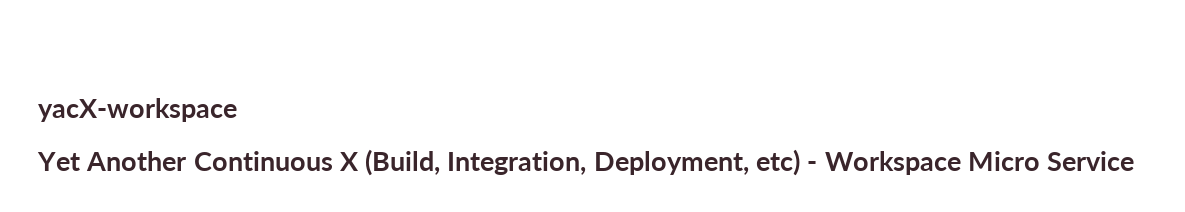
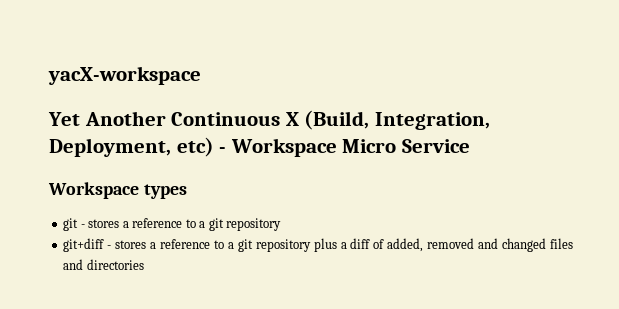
+ Workspace types
+ git - stores a reference to a git repository
+ git+diff - stores a reference to a git repository plus a diff of added, removed and changed files and directories

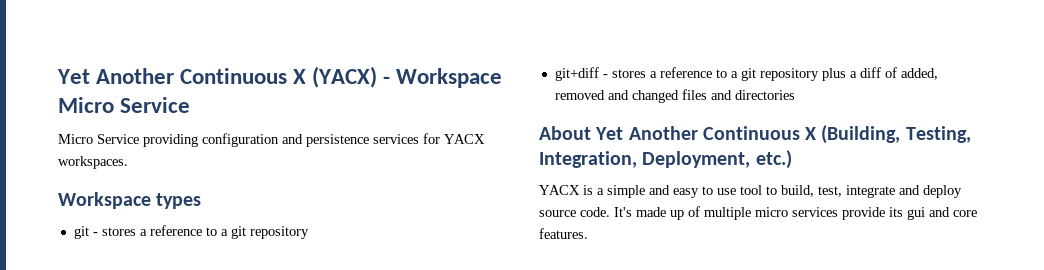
- yacX-workspace
- Yet Another Continuous X (Build, Integration, Deployment, etc) - Workspace Micro Service
+ Yet Another Continuous X (YACX) - Workspace Micro Service
+ Micro Service providing configuration and persistence services for YACX workspaces.
+ About Yet Another Continuous X (Building, Testing, Integration, Deployment, etc.)
+ YACX is a simple and easy to use tool to build, test, integrate and deploy source code. It's made up of multiple micro services provide its gui and core features.

